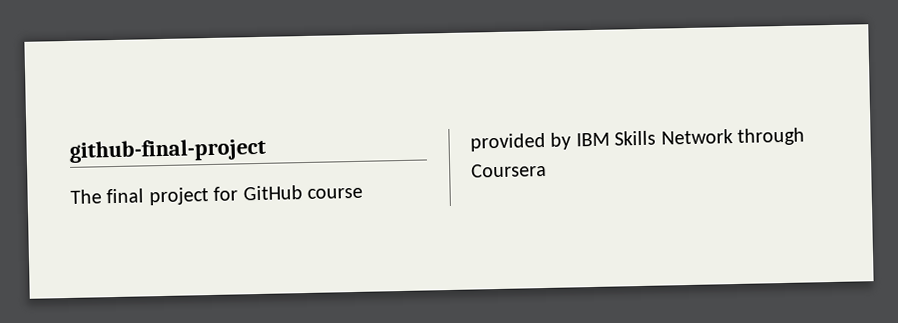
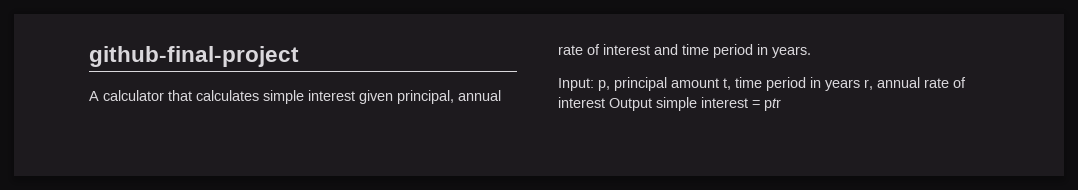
- The final project for GitHub course provided by IBM Skills Network through Coursera
+ A calculator that calculates simple interest given principal, annual rate of interest and time period in years.
+ Input: p, principal amount t, time period in years r, annual rate of interest Output simple interest = ptr

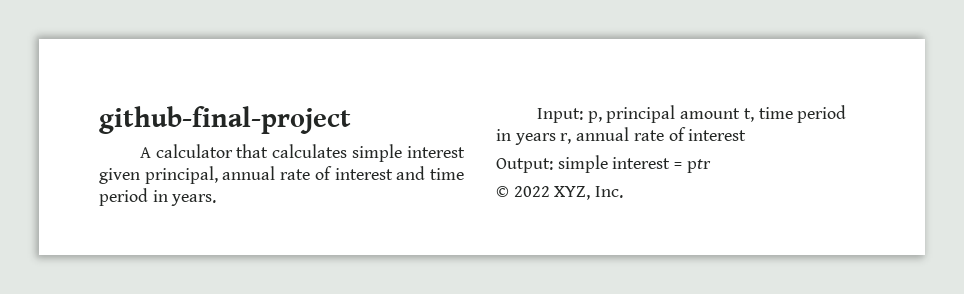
- Input: p, principal amount t, time period in years r, annual rate of interest Output simple interest = ptr
+ Input: p, principal amount t, time period in years r, annual rate of interest
+ Output: simple interest = ptr
+ © 2022 XYZ, Inc.

